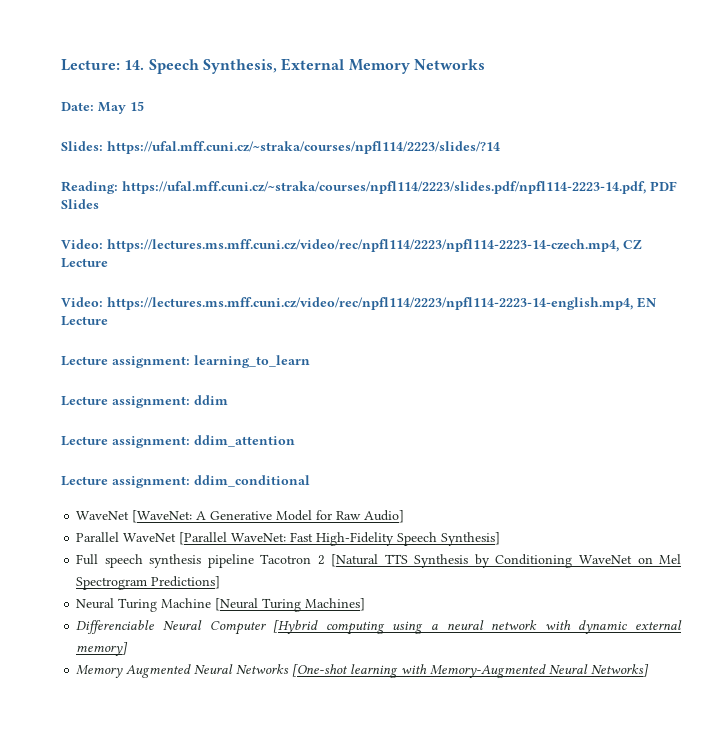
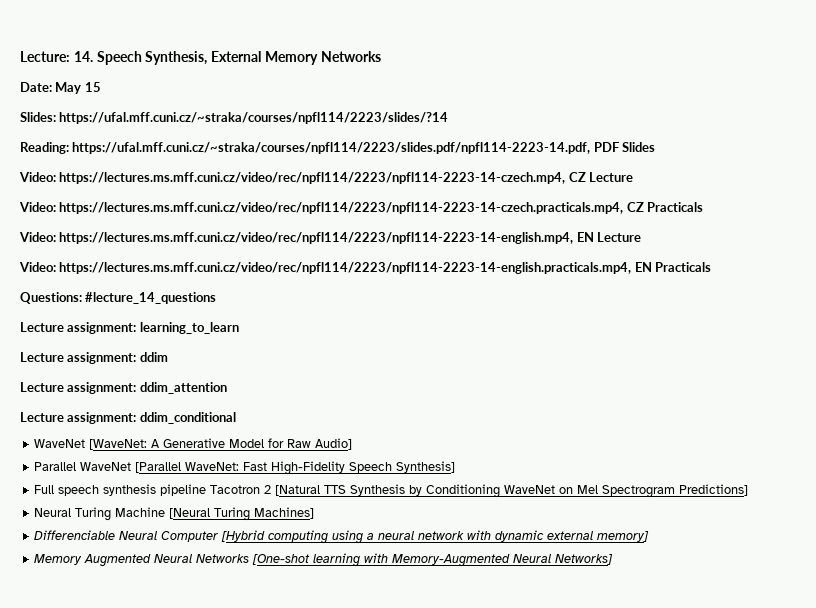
+ Video: https://lectures.ms.mff.cuni.cz/video/rec/npfl114/2223/npfl114-2223-14-czech.practicals.mp4, CZ Practicals
+ Video: https://lectures.ms.mff.cuni.cz/video/rec/npfl114/2223/npfl114-2223-14-english.practicals.mp4, EN Practicals
+ Questions: #lecture_14_questions

